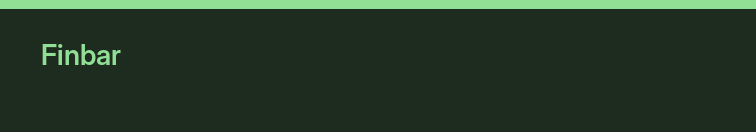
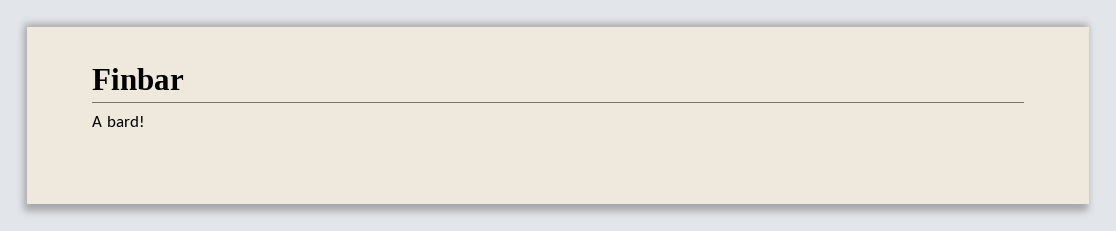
+ A bard!

